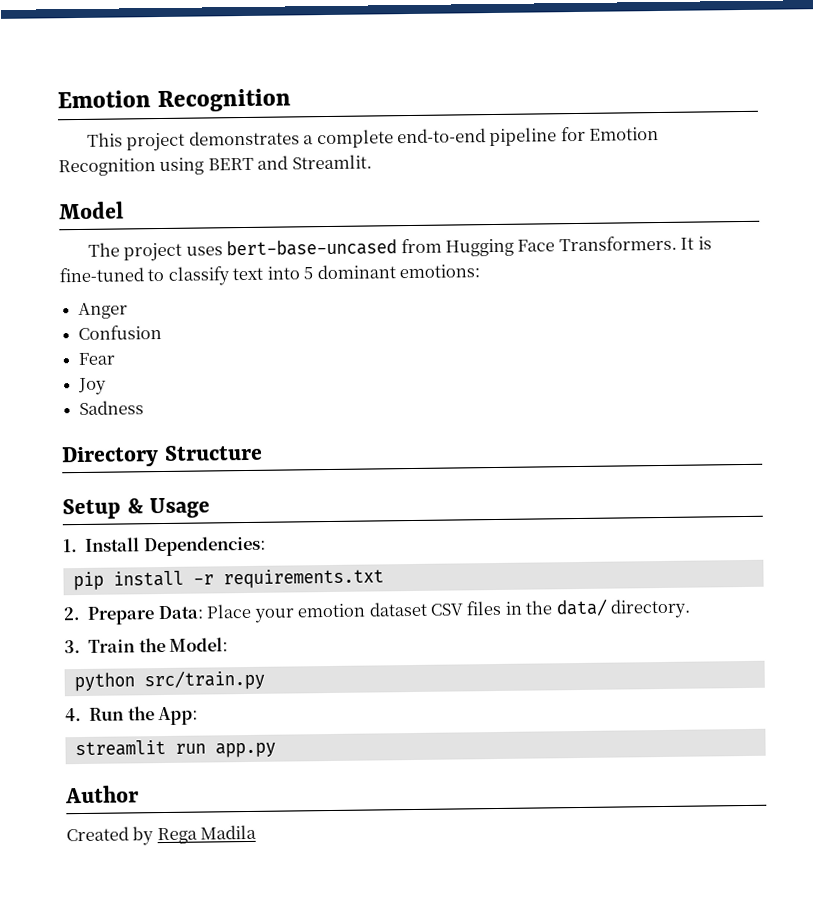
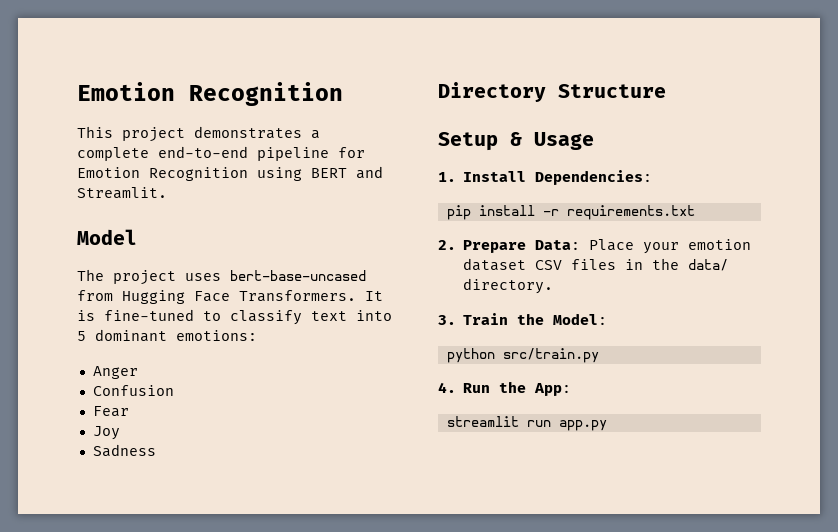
- Author
- Created by Rega Madila

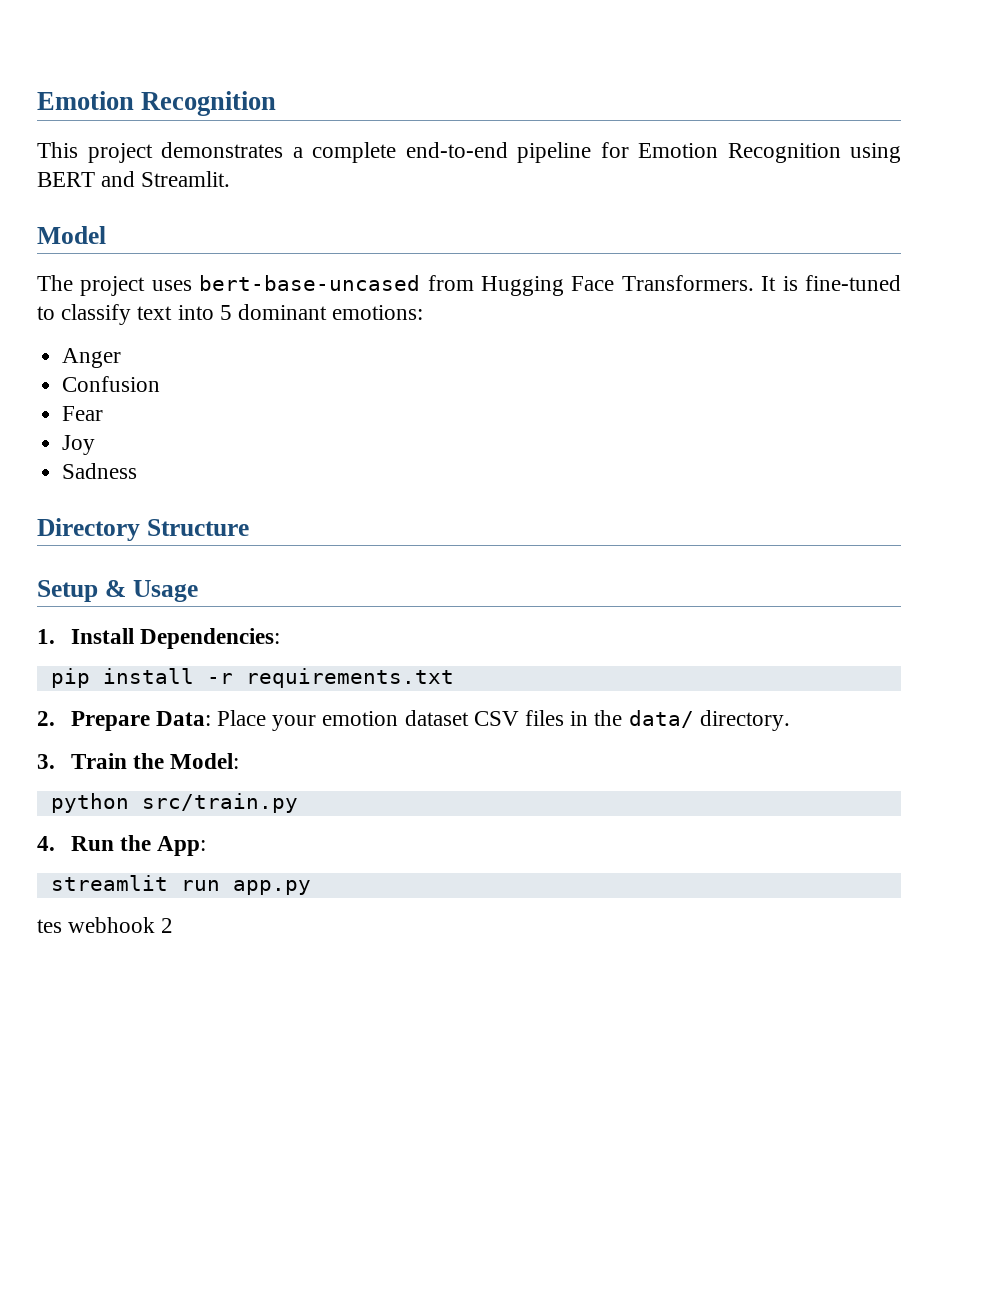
+ tes webhook 2

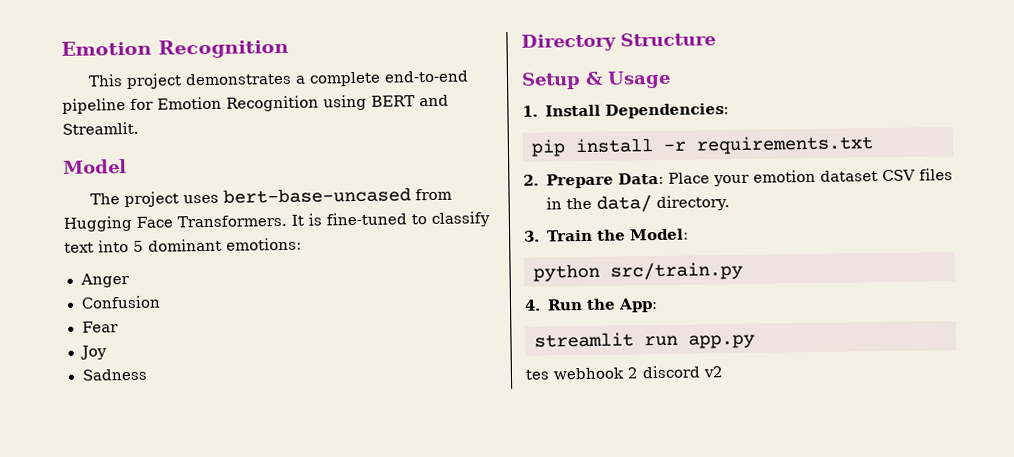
- tes webhook 2
+ tes webhook 2 discord v2

